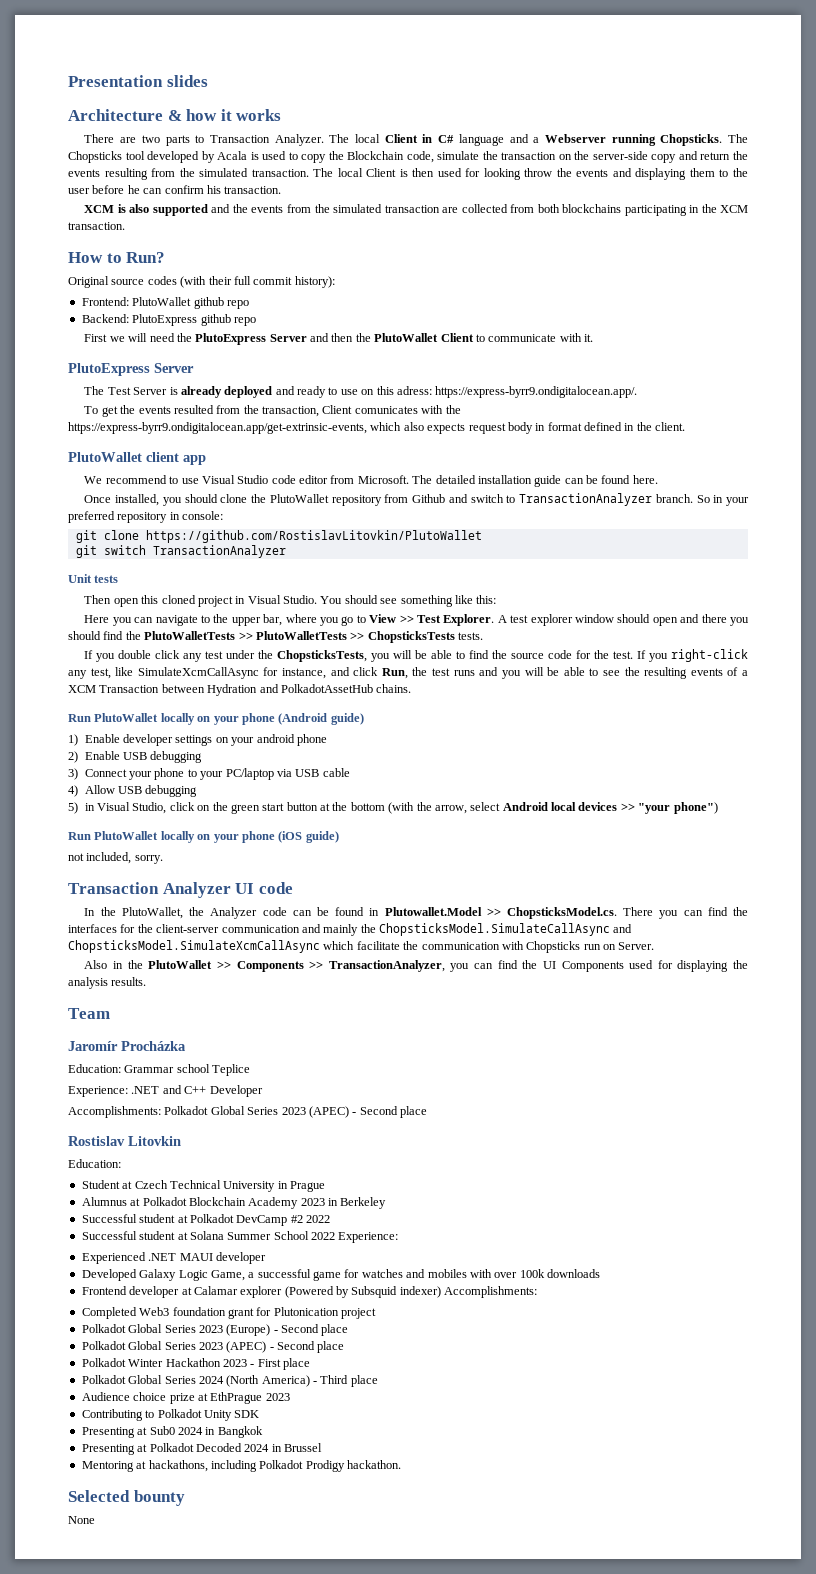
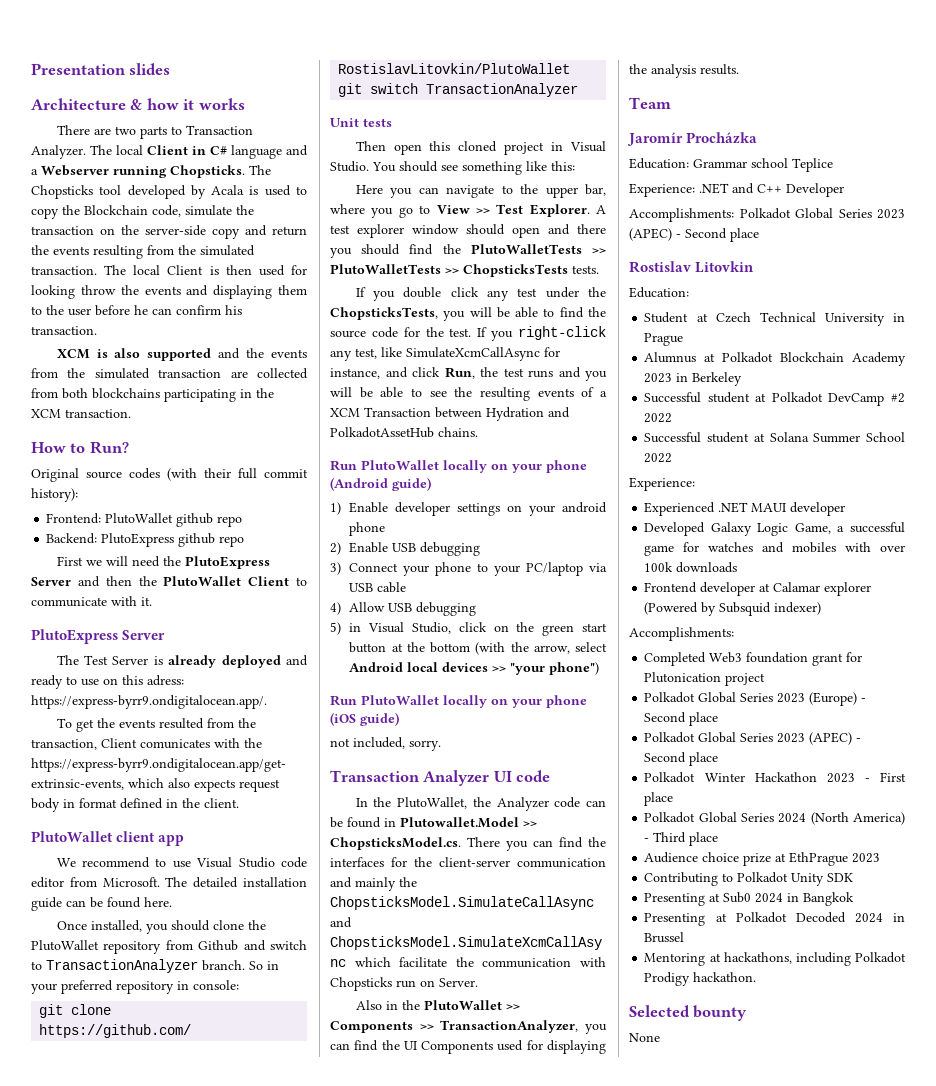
- Successful student at Solana Summer School 2022 Experience:
+ Successful student at Solana Summer School 2022
+ Experience:
- Frontend developer at Calamar explorer (Powered by Subsquid indexer) Accomplishments:
+ Frontend developer at Calamar explorer (Powered by Subsquid indexer)
+ Accomplishments:

